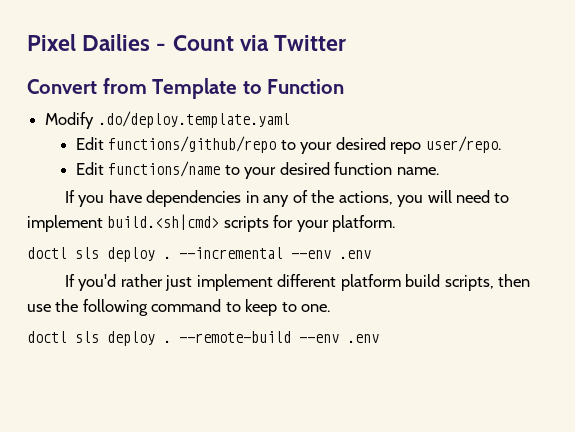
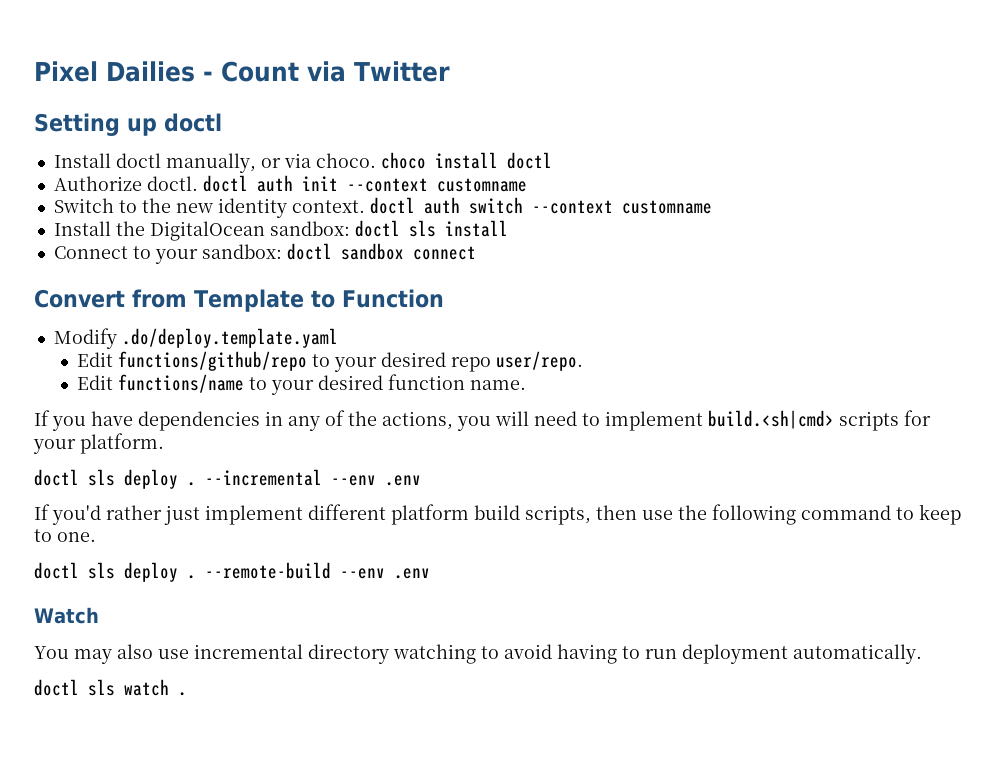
+ Setting up doctl
+ Install doctl manually, or via choco. choco install doctl
+ Authorize doctl. doctl auth init --context customname
+ Switch to the new identity context. doctl auth switch --context customname
+ Install the DigitalOcean sandbox: doctl sls install
+ Connect to your sandbox: doctl sandbox connect
+ Watch
+ You may also use incremental directory watching to avoid having to run deployment automatically.
+ doctl sls watch .

